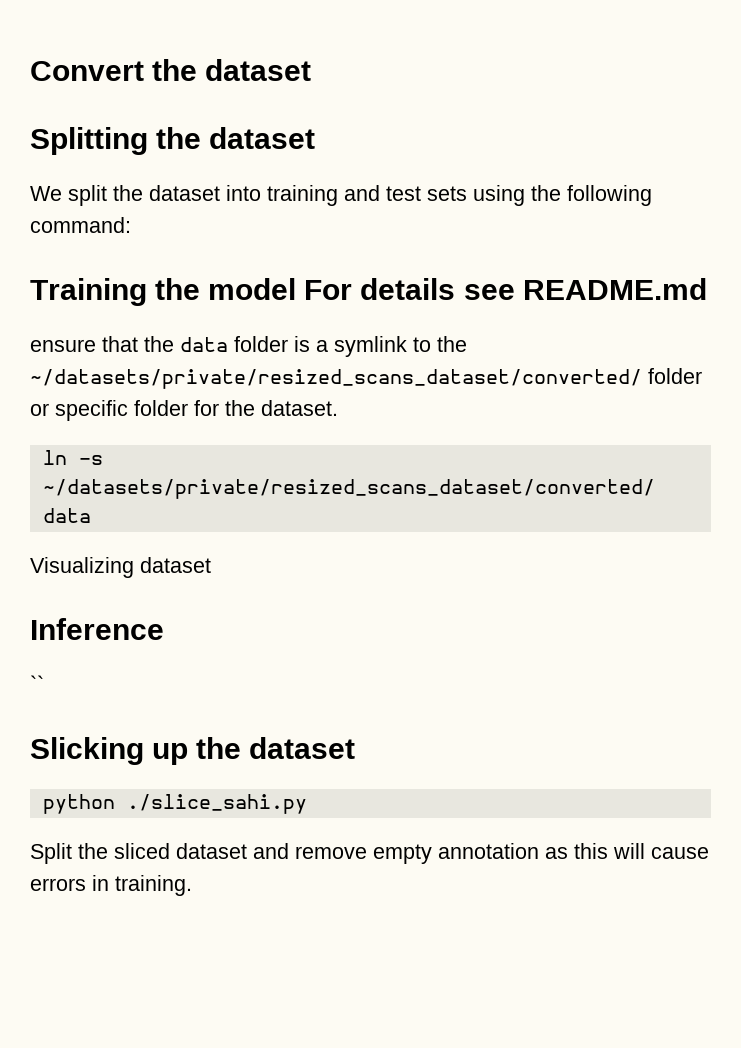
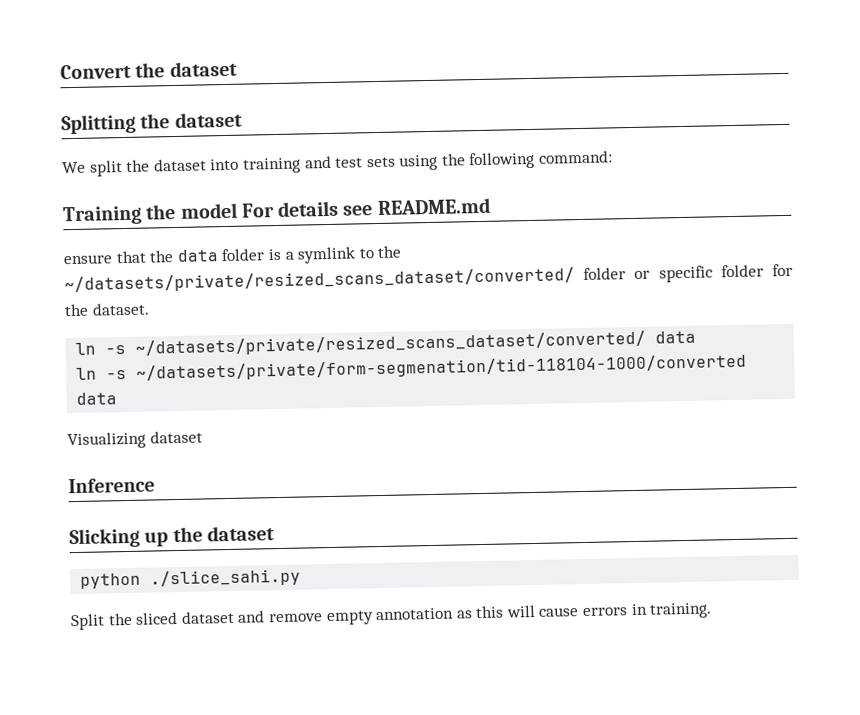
+ ln -s ~/datasets/private/form-segmenation/tid-118104-1000/converted data
- ``

